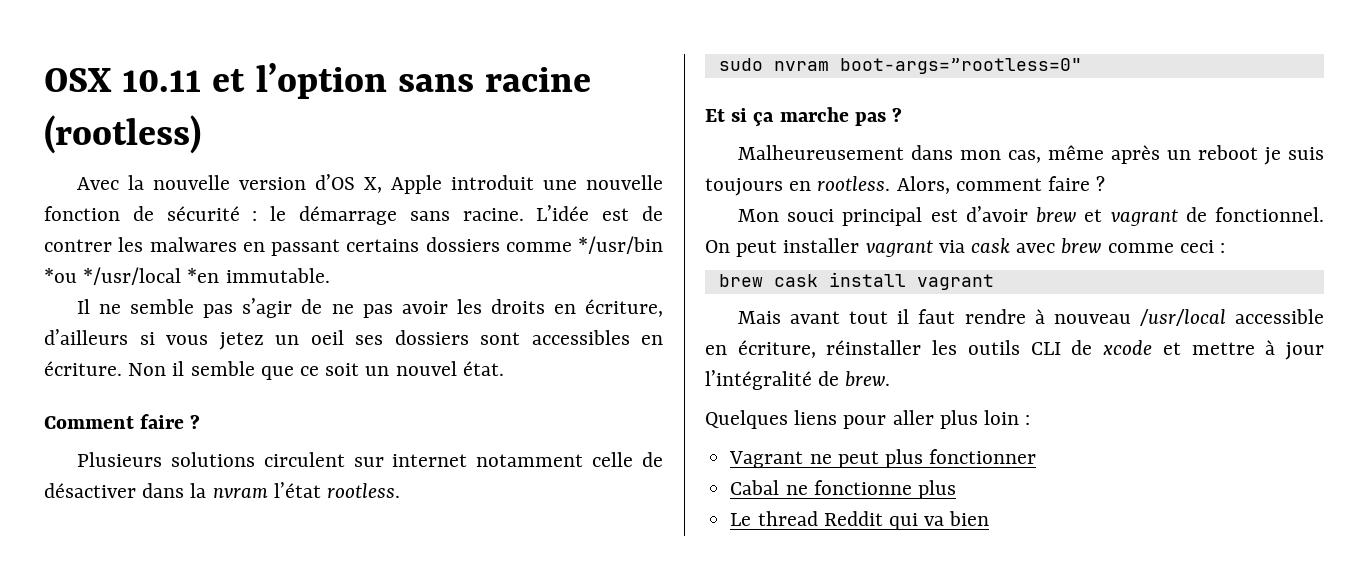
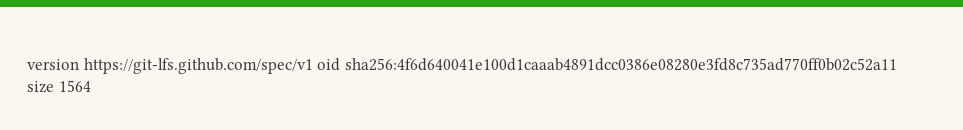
- OSX 10.11 et l’option sans racine (rootless)
- Avec la nouvelle version d’OS X, Apple introduit une nouvelle fonction de sécurité : le démarrage sans racine. L’idée est de contrer les malwares en passant certains dossiers comme */usr/bin *ou */usr/local *en immutable.
- Il ne semble pas s’agir de ne pas avoir les droits en écriture, d’ailleurs si vous jetez un oeil ses dossiers sont accessibles en écriture. Non il semble que ce soit un nouvel état.
- Comment faire ?
- Plusieurs solutions circulent sur internet notamment celle de désactiver dans la nvram l’état rootless.
- sudo nvram boot-args=”rootless=0"
- Et si ça marche pas ?
- Malheureusement dans mon cas, même après un reboot je suis toujours en rootless. Alors, comment faire ?
- Mon souci principal est d’avoir brew et vagrant de fonctionnel. On peut installer vagrant via cask avec brew comme ceci :
- brew cask install vagrant
- Mais avant tout il faut rendre à nouveau /usr/local accessible en écriture, réinstaller les outils CLI de xcode et mettre à jour l’intégralité de brew.
- Quelques liens pour aller plus loin :
- Vagrant ne peut plus fonctionner
- Cabal ne fonctionne plus
- Le thread Reddit qui va bien
+ version https://git-lfs.github.com/spec/v1 oid sha256:4f6d640041e100d1caaab4891dcc0386e08280e3fd8c735ad770ff0b02c52a11 size 1564

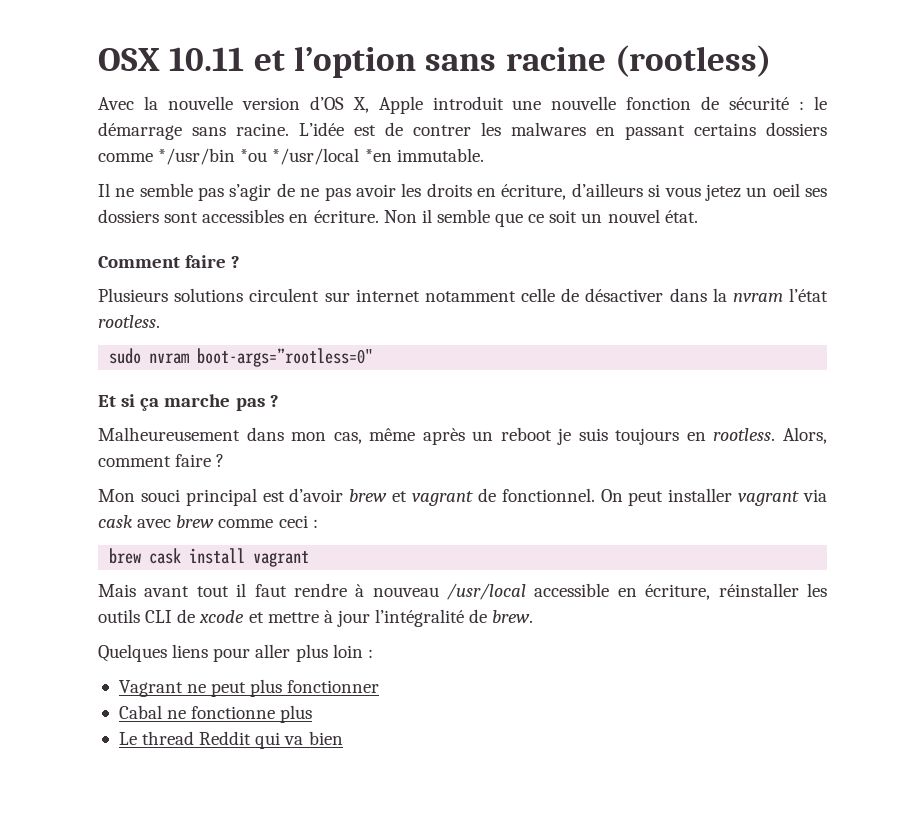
- version https://git-lfs.github.com/spec/v1 oid sha256:4f6d640041e100d1caaab4891dcc0386e08280e3fd8c735ad770ff0b02c52a11 size 1564
+ OSX 10.11 et l’option sans racine (rootless)
+ Avec la nouvelle version d’OS X, Apple introduit une nouvelle fonction de sécurité : le démarrage sans racine. L’idée est de contrer les malwares en passant certains dossiers comme */usr/bin *ou */usr/local *en immutable.
+ Il ne semble pas s’agir de ne pas avoir les droits en écriture, d’ailleurs si vous jetez un oeil ses dossiers sont accessibles en écriture. Non il semble que ce soit un nouvel état.
+ Comment faire ?
+ Plusieurs solutions circulent sur internet notamment celle de désactiver dans la nvram l’état rootless.
+ sudo nvram boot-args=”rootless=0"
+ Et si ça marche pas ?
+ Malheureusement dans mon cas, même après un reboot je suis toujours en rootless. Alors, comment faire ?
+ Mon souci principal est d’avoir brew et vagrant de fonctionnel. On peut installer vagrant via cask avec brew comme ceci :
+ brew cask install vagrant
+ Mais avant tout il faut rendre à nouveau /usr/local accessible en écriture, réinstaller les outils CLI de xcode et mettre à jour l’intégralité de brew.
+ Quelques liens pour aller plus loin :
+ Vagrant ne peut plus fonctionner
+ Cabal ne fonctionne plus
+ Le thread Reddit qui va bien

